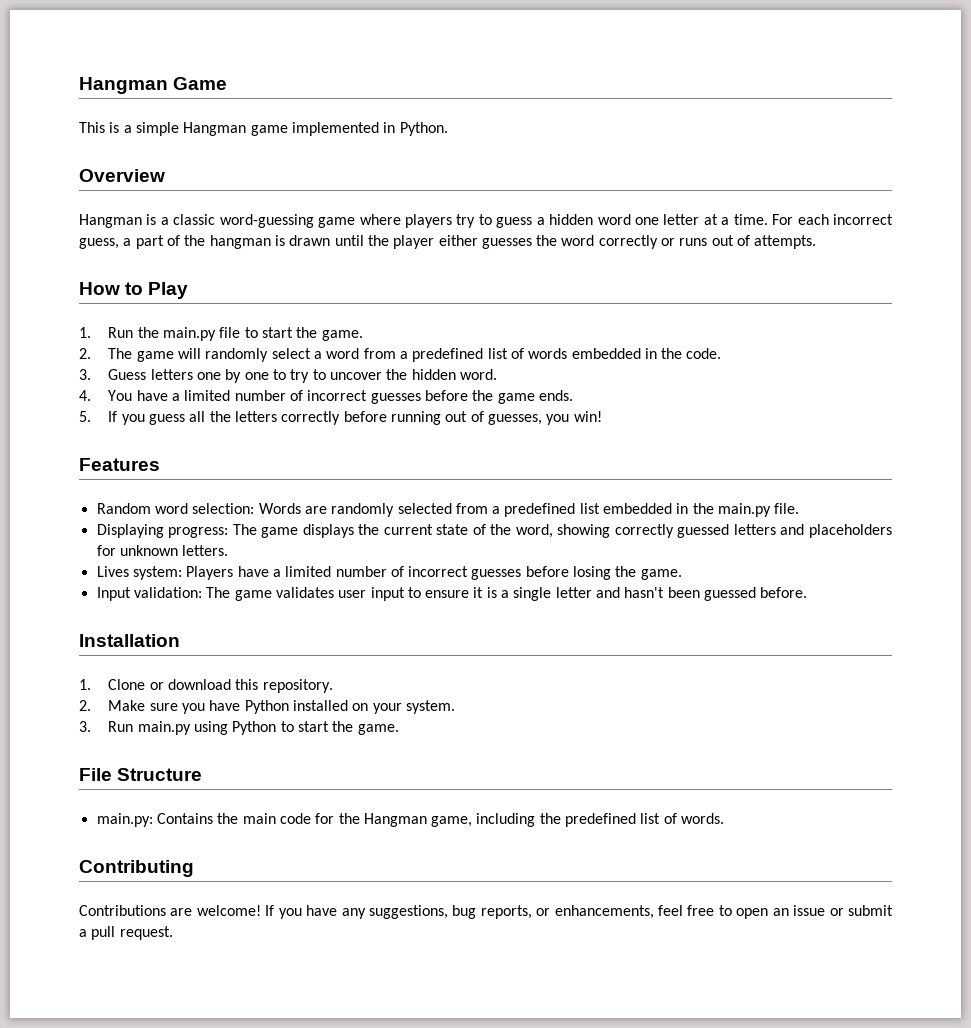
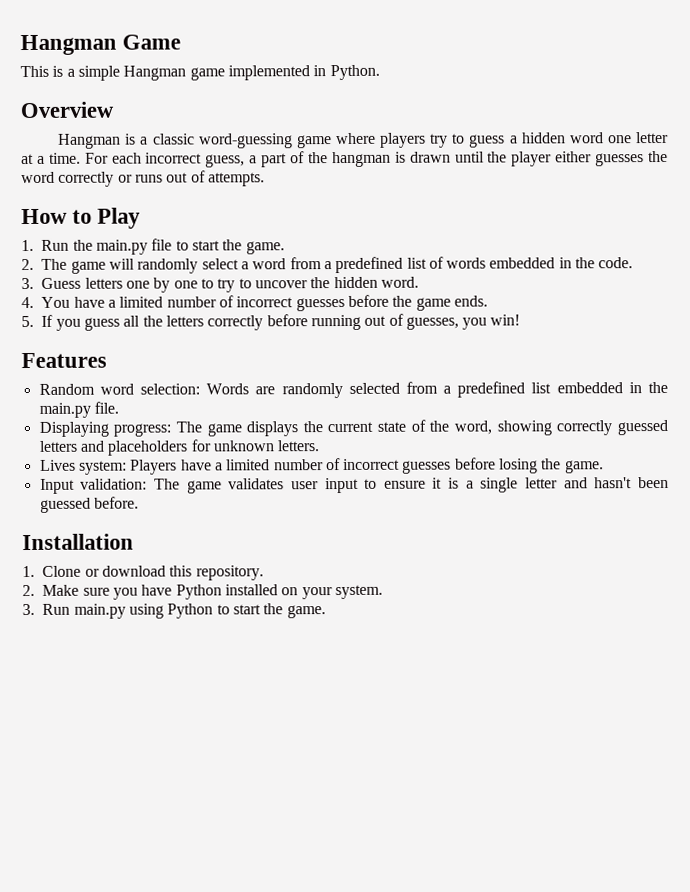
- File Structure
- main.py: Contains the main code for the Hangman game, including the predefined list of words.
- Contributing
- Contributions are welcome! If you have any suggestions, bug reports, or enhancements, feel free to open an issue or submit a pull request.

